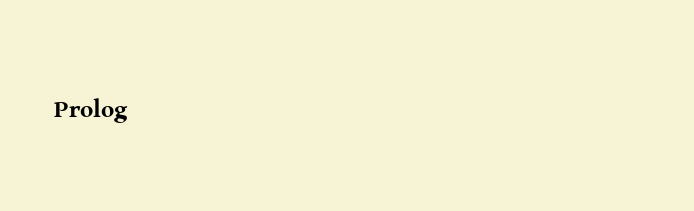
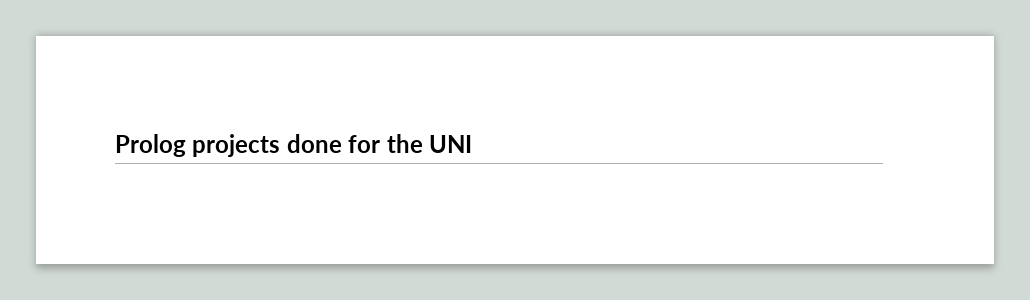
- Prolog
+ Prolog projects done for the UNI

